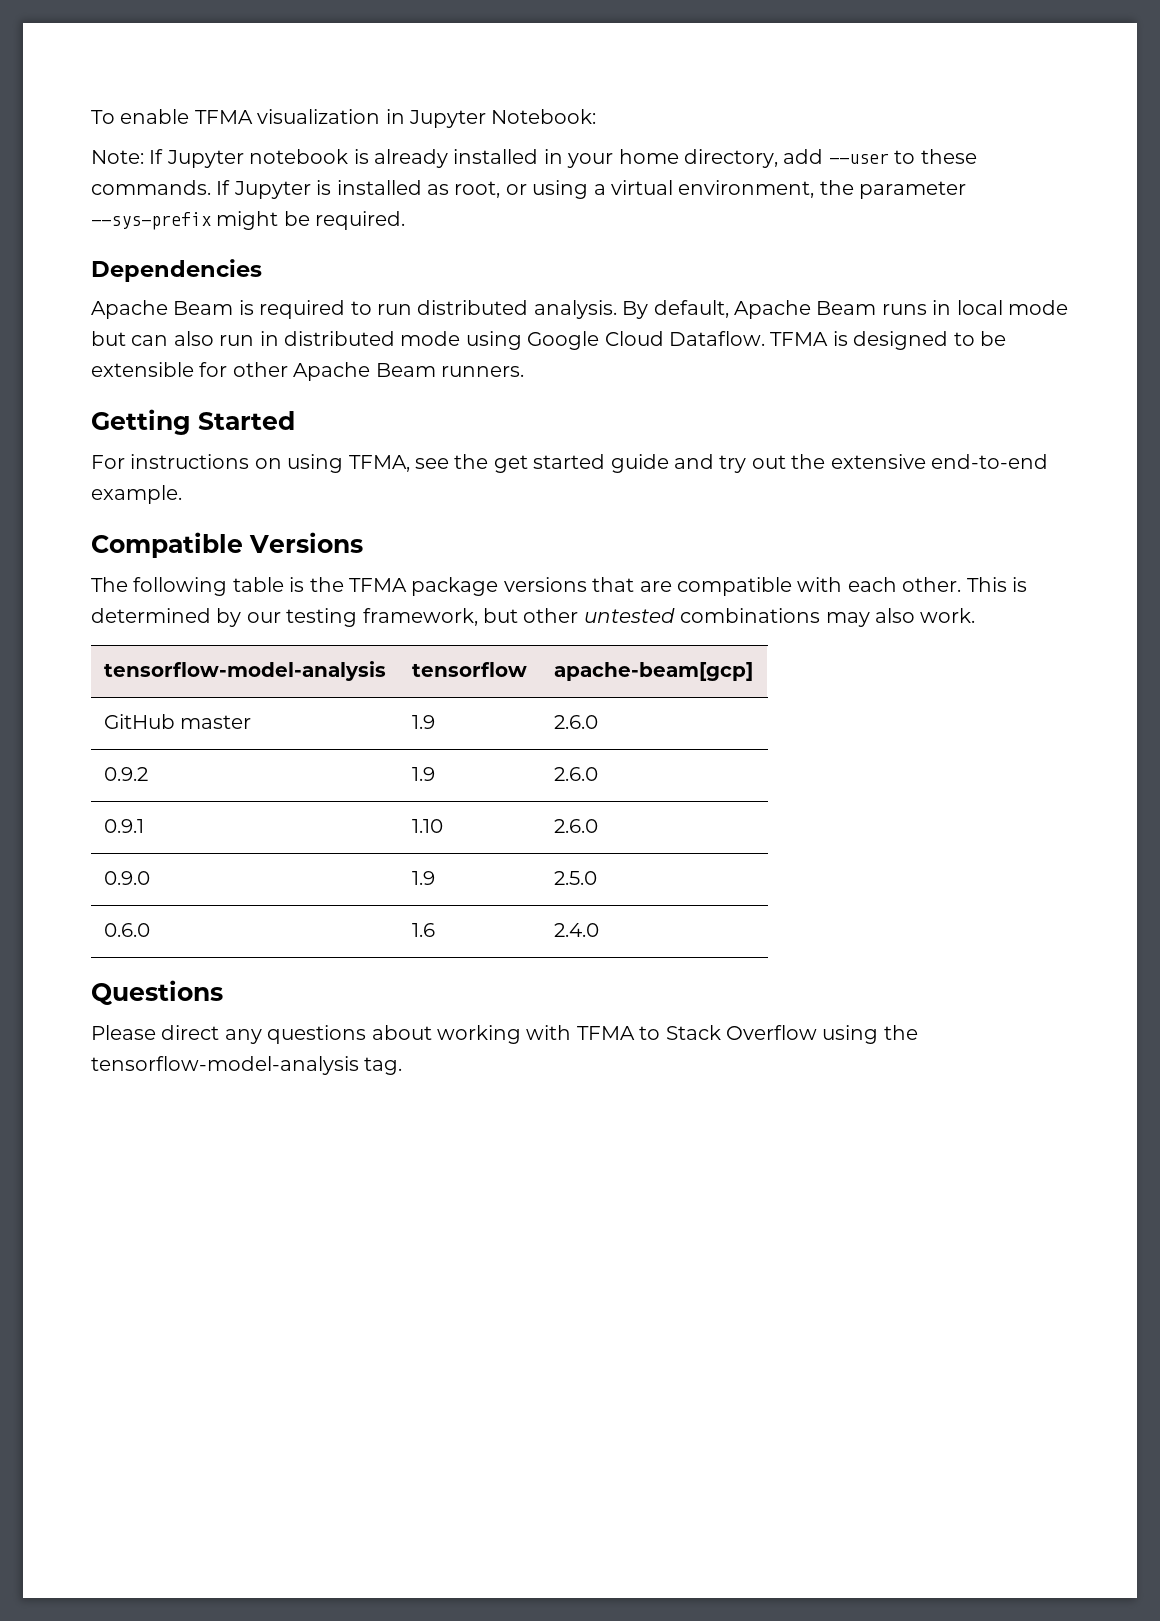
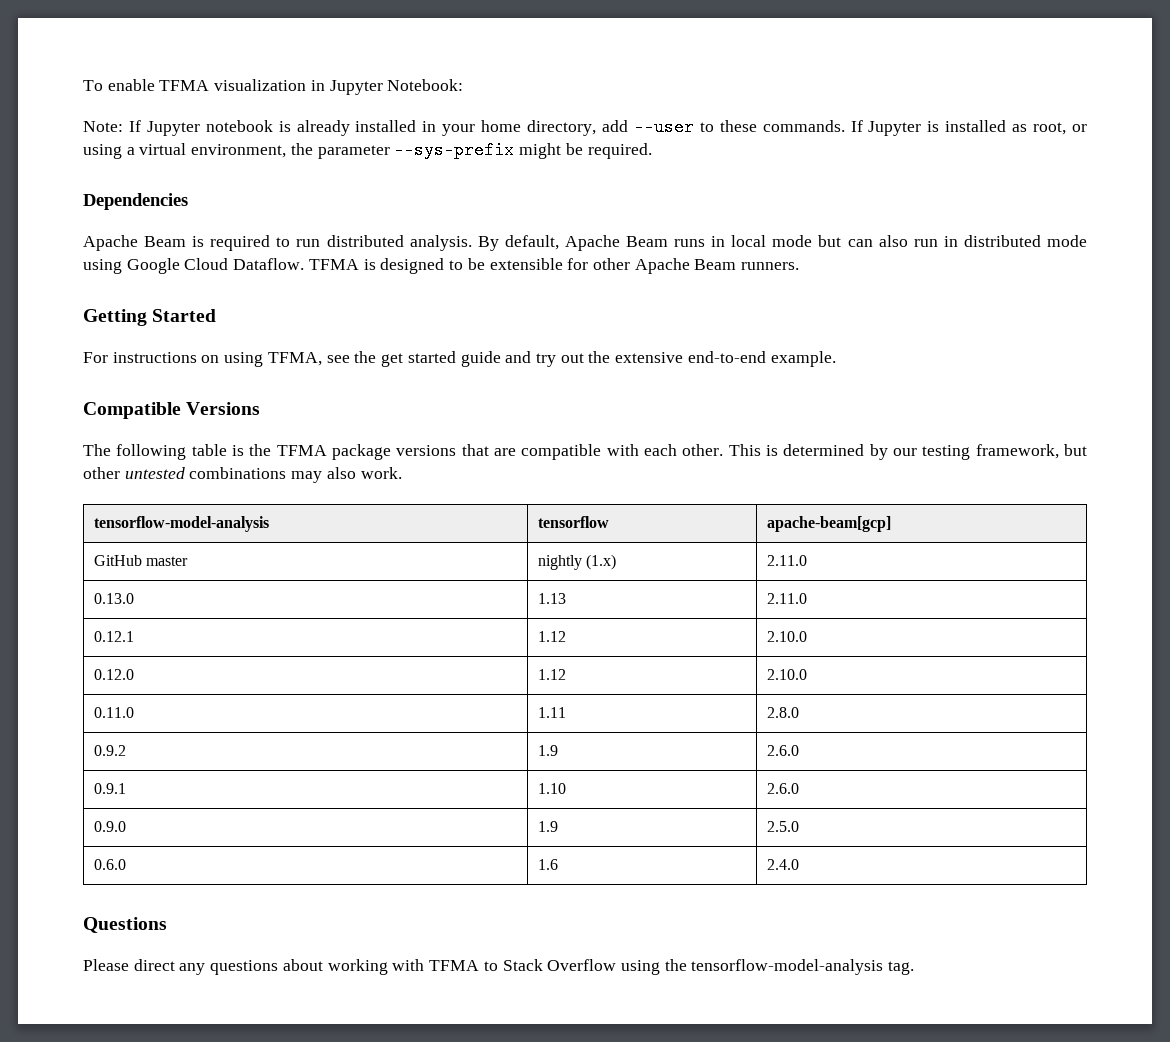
- GitHub master | 1.9 | 2.6.0
+ GitHub master | nightly (1.x) | 2.11.0
+ 0.13.0 | 1.13 | 2.11.0
+ 0.12.1 | 1.12 | 2.10.0
+ 0.12.0 | 1.12 | 2.10.0
+ 0.11.0 | 1.11 | 2.8.0

